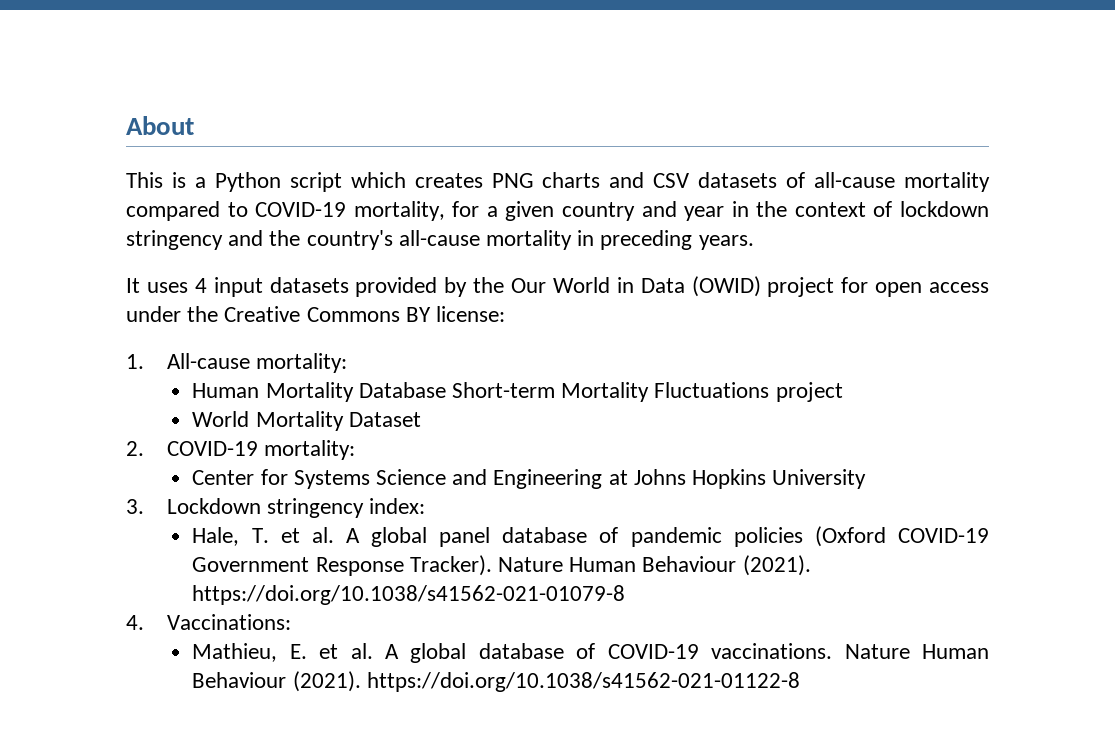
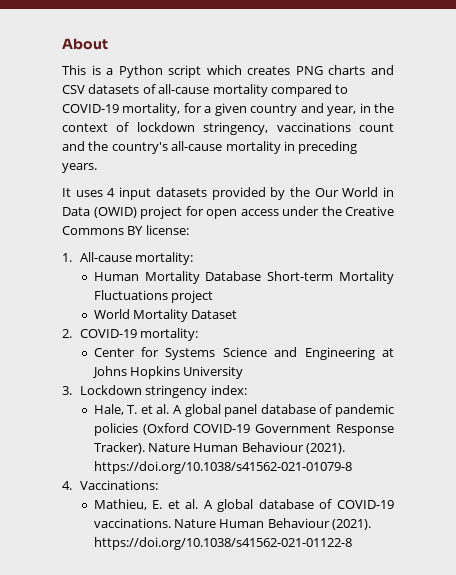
- This is a Python script which creates PNG charts and CSV datasets of all-cause mortality compared to COVID-19 mortality, for a given country and year in the context of lockdown stringency and the country's all-cause mortality in preceding years.
+ This is a Python script which creates PNG charts and CSV datasets of all-cause mortality compared to COVID-19 mortality, for a given country and year, in the context of lockdown stringency, vaccinations count and the country's all-cause mortality in preceding years.

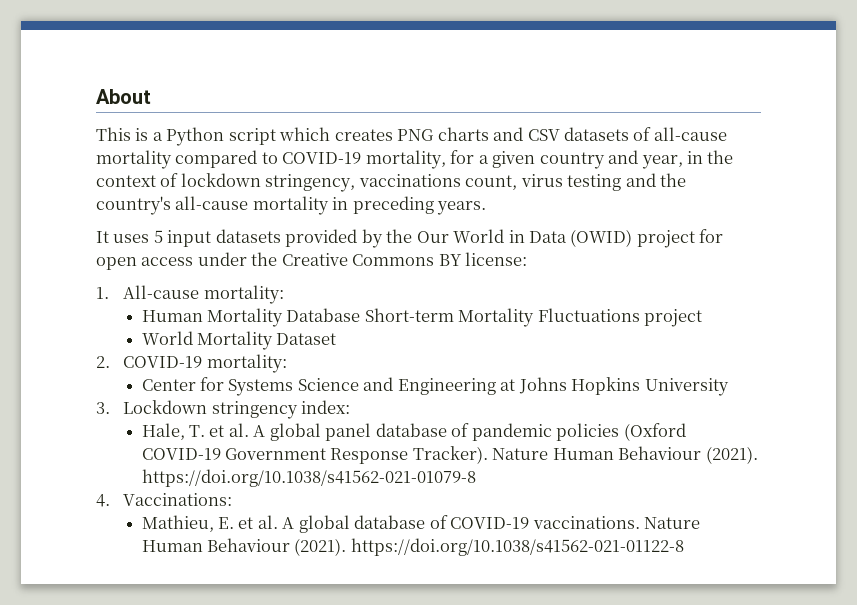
- This is a Python script which creates PNG charts and CSV datasets of all-cause mortality compared to COVID-19 mortality, for a given country and year, in the context of lockdown stringency, vaccinations count and the country's all-cause mortality in preceding years.
+ This is a Python script which creates PNG charts and CSV datasets of all-cause mortality compared to COVID-19 mortality, for a given country and year, in the context of lockdown stringency, vaccinations count, virus testing and the country's all-cause mortality in preceding years.
- It uses 4 input datasets provided by the Our World in Data (OWID) project for open access under the Creative Commons BY license:
+ It uses 5 input datasets provided by the Our World in Data (OWID) project for open access under the Creative Commons BY license:

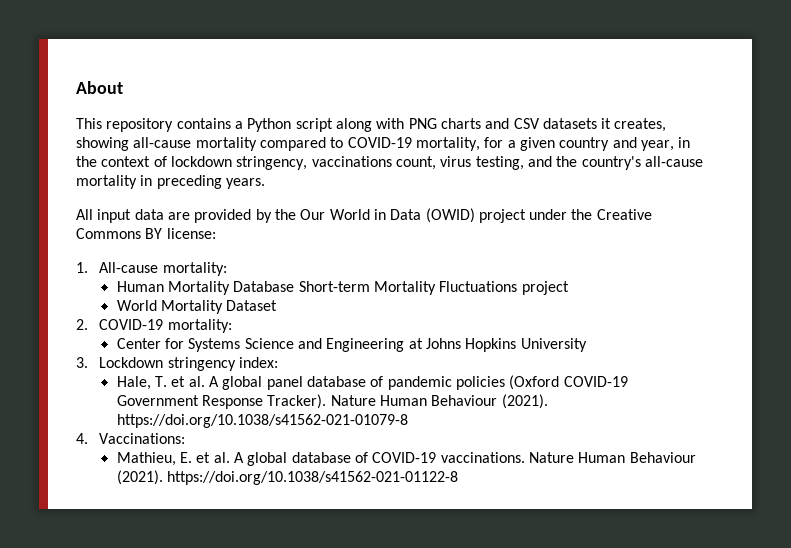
- This is a Python script which creates PNG charts and CSV datasets of all-cause mortality compared to COVID-19 mortality, for a given country and year, in the context of lockdown stringency, vaccinations count, virus testing and the country's all-cause mortality in preceding years.
+ This repository contains a Python script along with PNG charts and CSV datasets it creates, showing all-cause mortality compared to COVID-19 mortality, for a given country and year, in the context of lockdown stringency, vaccinations count, virus testing, and the country's all-cause mortality in preceding years.
- It uses 5 input datasets provided by the Our World in Data (OWID) project for open access under the Creative Commons BY license:
+ All input data are provided by the Our World in Data (OWID) project under the Creative Commons BY license:

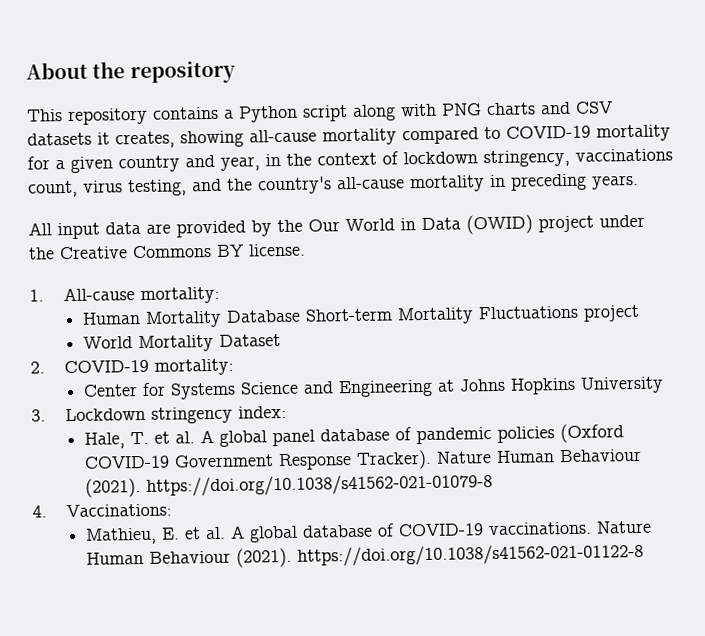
- About
+ About the repository
- This repository contains a Python script along with PNG charts and CSV datasets it creates, showing all-cause mortality compared to COVID-19 mortality, for a given country and year, in the context of lockdown stringency, vaccinations count, virus testing, and the country's all-cause mortality in preceding years.
+ This repository contains a Python script along with PNG charts and CSV datasets it creates, showing all-cause mortality compared to COVID-19 mortality for a given country and year, in the context of lockdown stringency, vaccinations count, virus testing, and the country's all-cause mortality in preceding years.
- All input data are provided by the Our World in Data (OWID) project under the Creative Commons BY license:
+ All input data are provided by the Our World in Data (OWID) project under the Creative Commons BY license.

